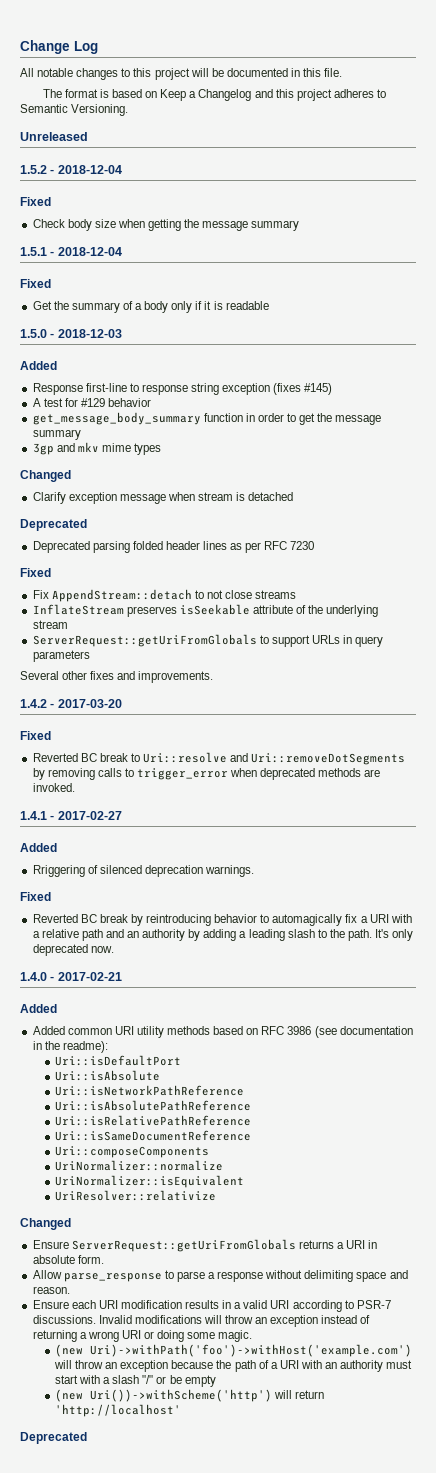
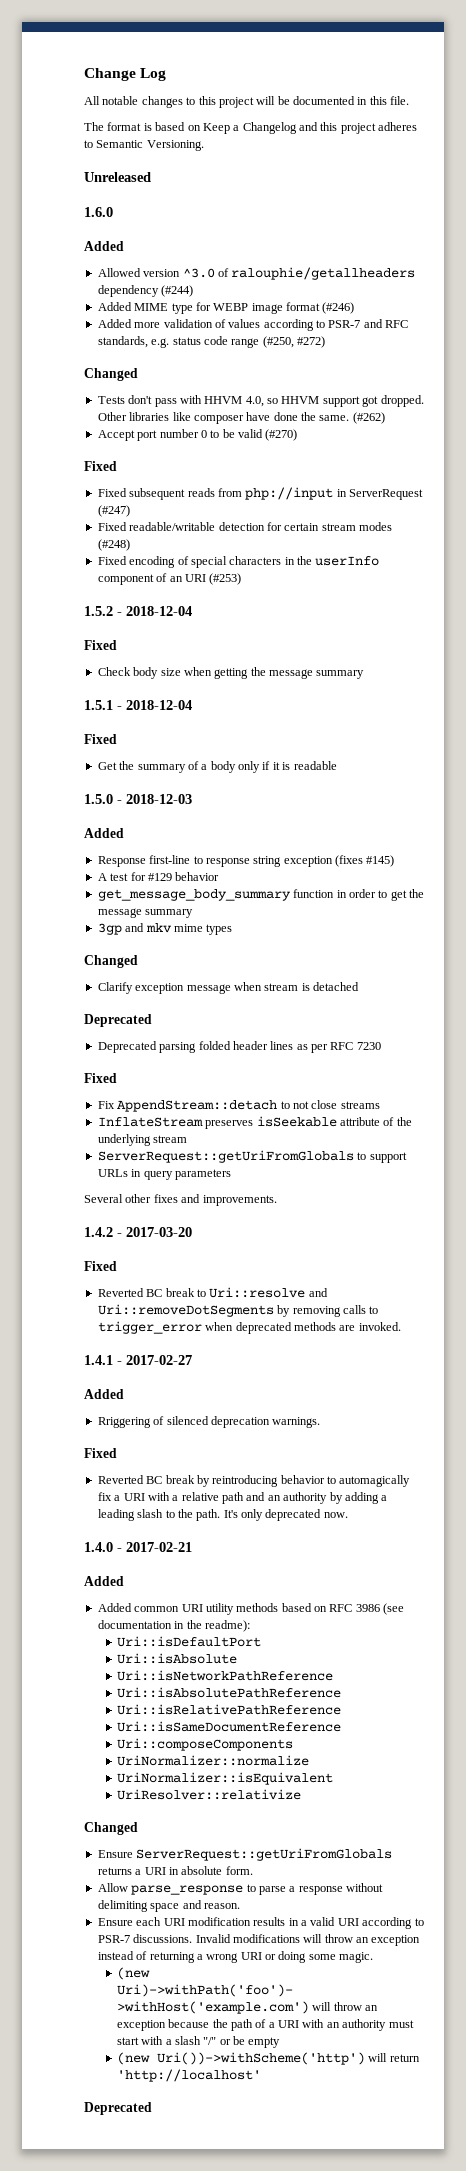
+ 1.6.0
+ Added
+ Allowed version ^3.0 of ralouphie/getallheaders dependency (#244)
+ Added MIME type for WEBP image format (#246)
+ Added more validation of values according to PSR-7 and RFC standards, e.g. status code range (#250, #272)
+ Changed
+ Tests don't pass with HHVM 4.0, so HHVM support got dropped. Other libraries like composer have done the same. (#262)
+ Accept port number 0 to be valid (#270)
+ Fixed
+ Fixed subsequent reads from php://input in ServerRequest (#247)
+ Fixed readable/writable detection for certain stream modes (#248)
+ Fixed encoding of special characters in the userInfo component of an URI (#253)

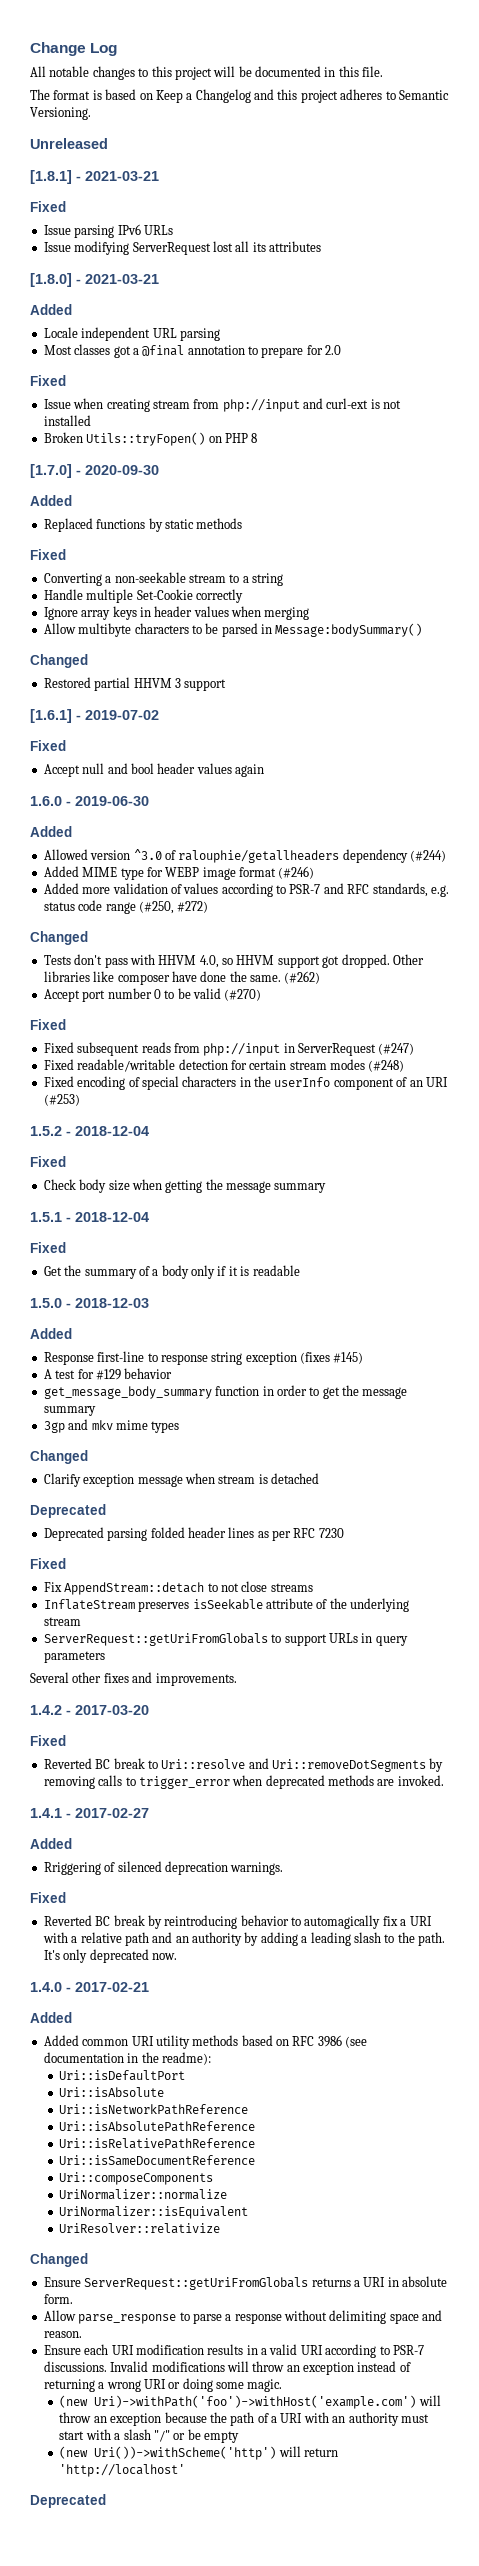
+ [1.8.1] - 2021-03-21
+ Fixed
+ Issue parsing IPv6 URLs
+ Issue modifying ServerRequest lost all its attributes
+ [1.8.0] - 2021-03-21
+ Added
+ Locale independent URL parsing
+ Most classes got a @final annotation to prepare for 2.0
+ Fixed
+ Issue when creating stream from php://input and curl-ext is not installed
+ Broken Utils::tryFopen() on PHP 8
+ [1.7.0] - 2020-09-30
+ Added
+ Replaced functions by static methods
+ Fixed
+ Converting a non-seekable stream to a string
+ Handle multiple Set-Cookie correctly
+ Ignore array keys in header values when merging
+ Allow multibyte characters to be parsed in Message:bodySummary()
+ Changed
+ Restored partial HHVM 3 support
+ [1.6.1] - 2019-07-02
+ Fixed
+ Accept null and bool header values again
- 1.6.0
+ 1.6.0 - 2019-06-30

